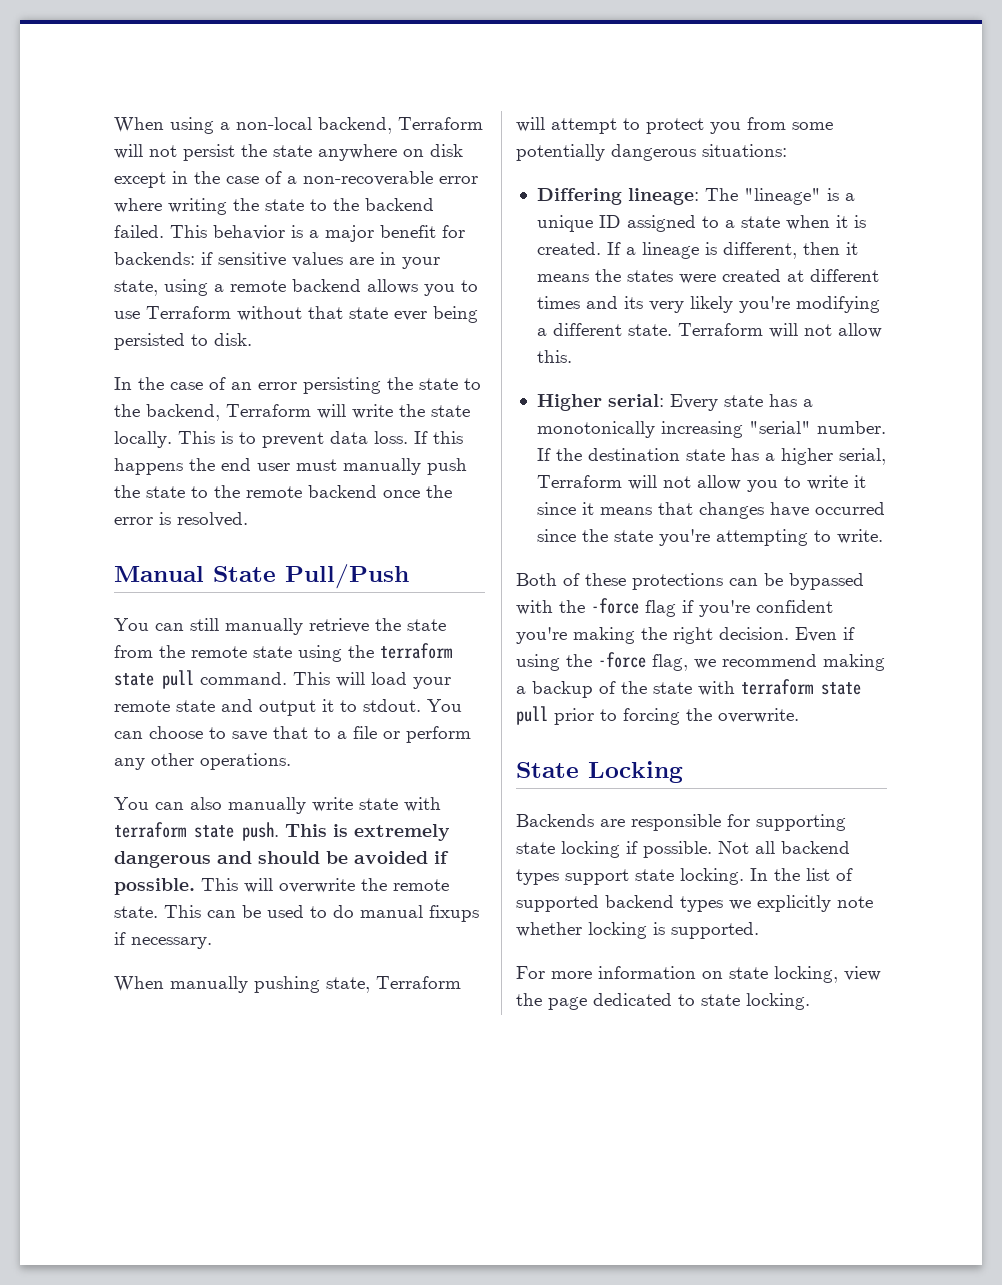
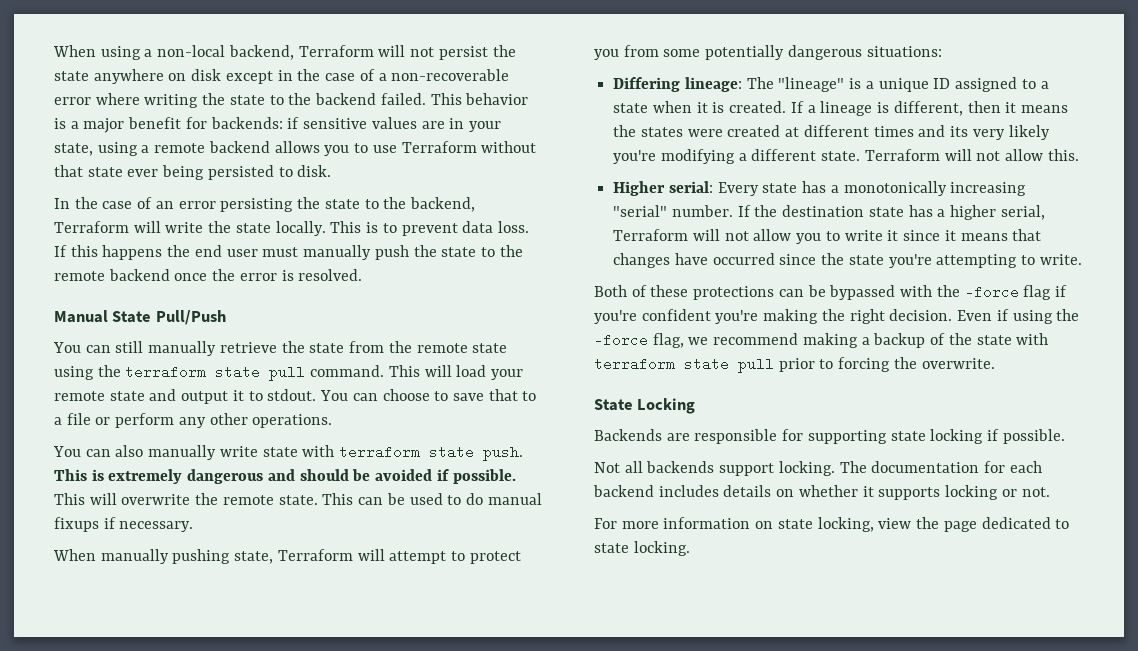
- Backends are responsible for supporting state locking if possible. Not all backend types support state locking. In the list of supported backend types we explicitly note whether locking is supported.
+ Backends are responsible for supporting state locking if possible.
+ Not all backends support locking. The documentation for each backend includes details on whether it supports locking or not.

